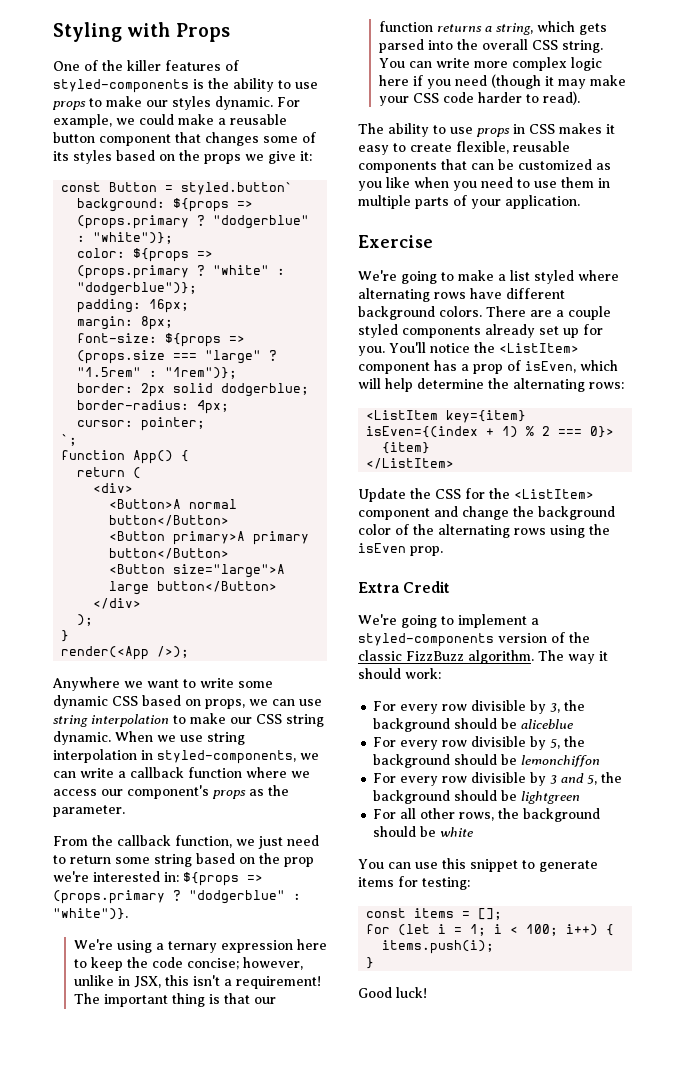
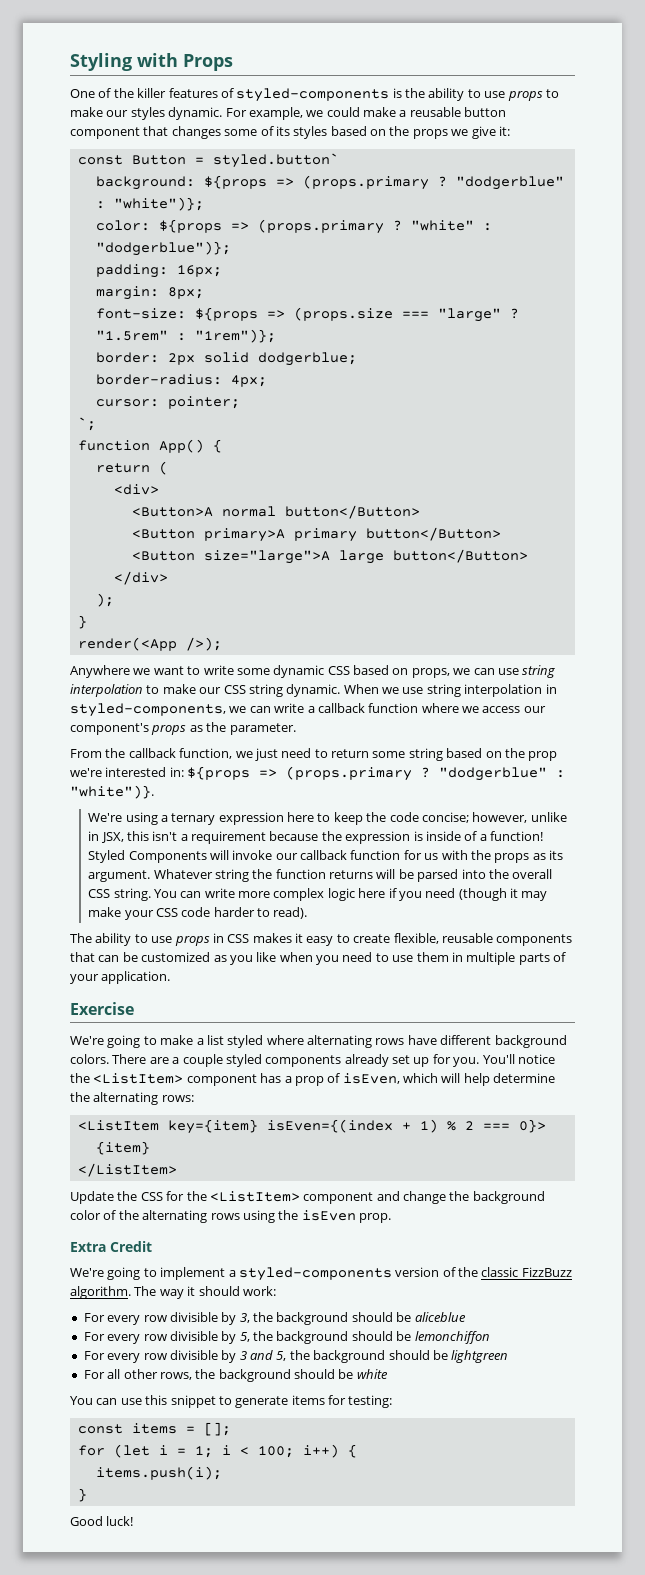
- We're using a ternary expression here to keep the code concise; however, unlike in JSX, this isn't a requirement! The important thing is that our function returns a string, which gets parsed into the overall CSS string.
+ We're using a ternary expression here to keep the code concise; however, unlike in JSX, this isn't a requirement because the expression is inside of a function! Styled Components will invoke our callback function for us with the props as its argument. Whatever string the function returns will be parsed into the overall CSS string.

